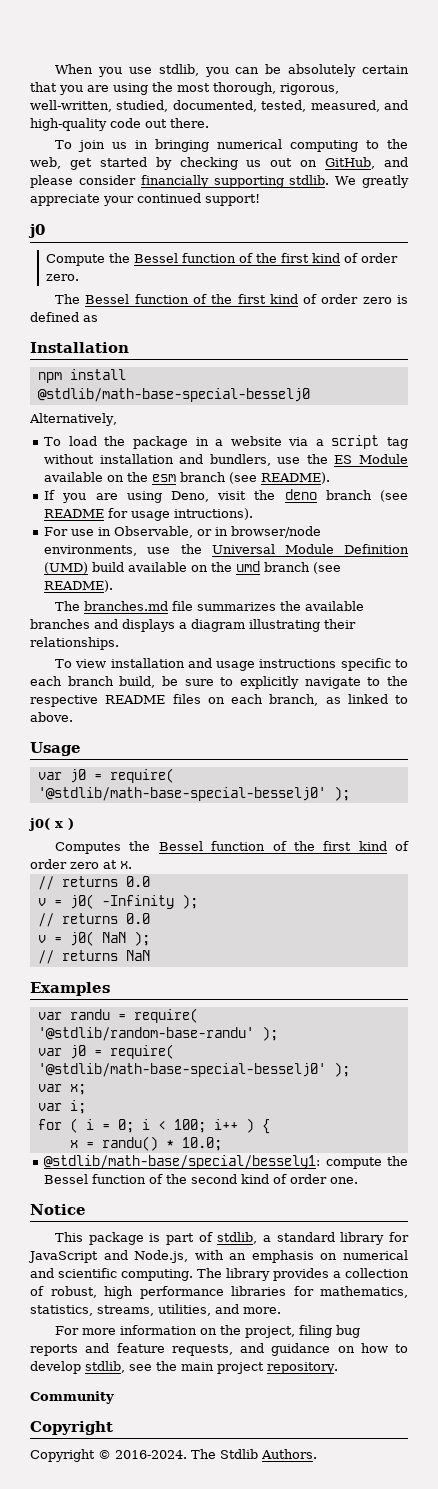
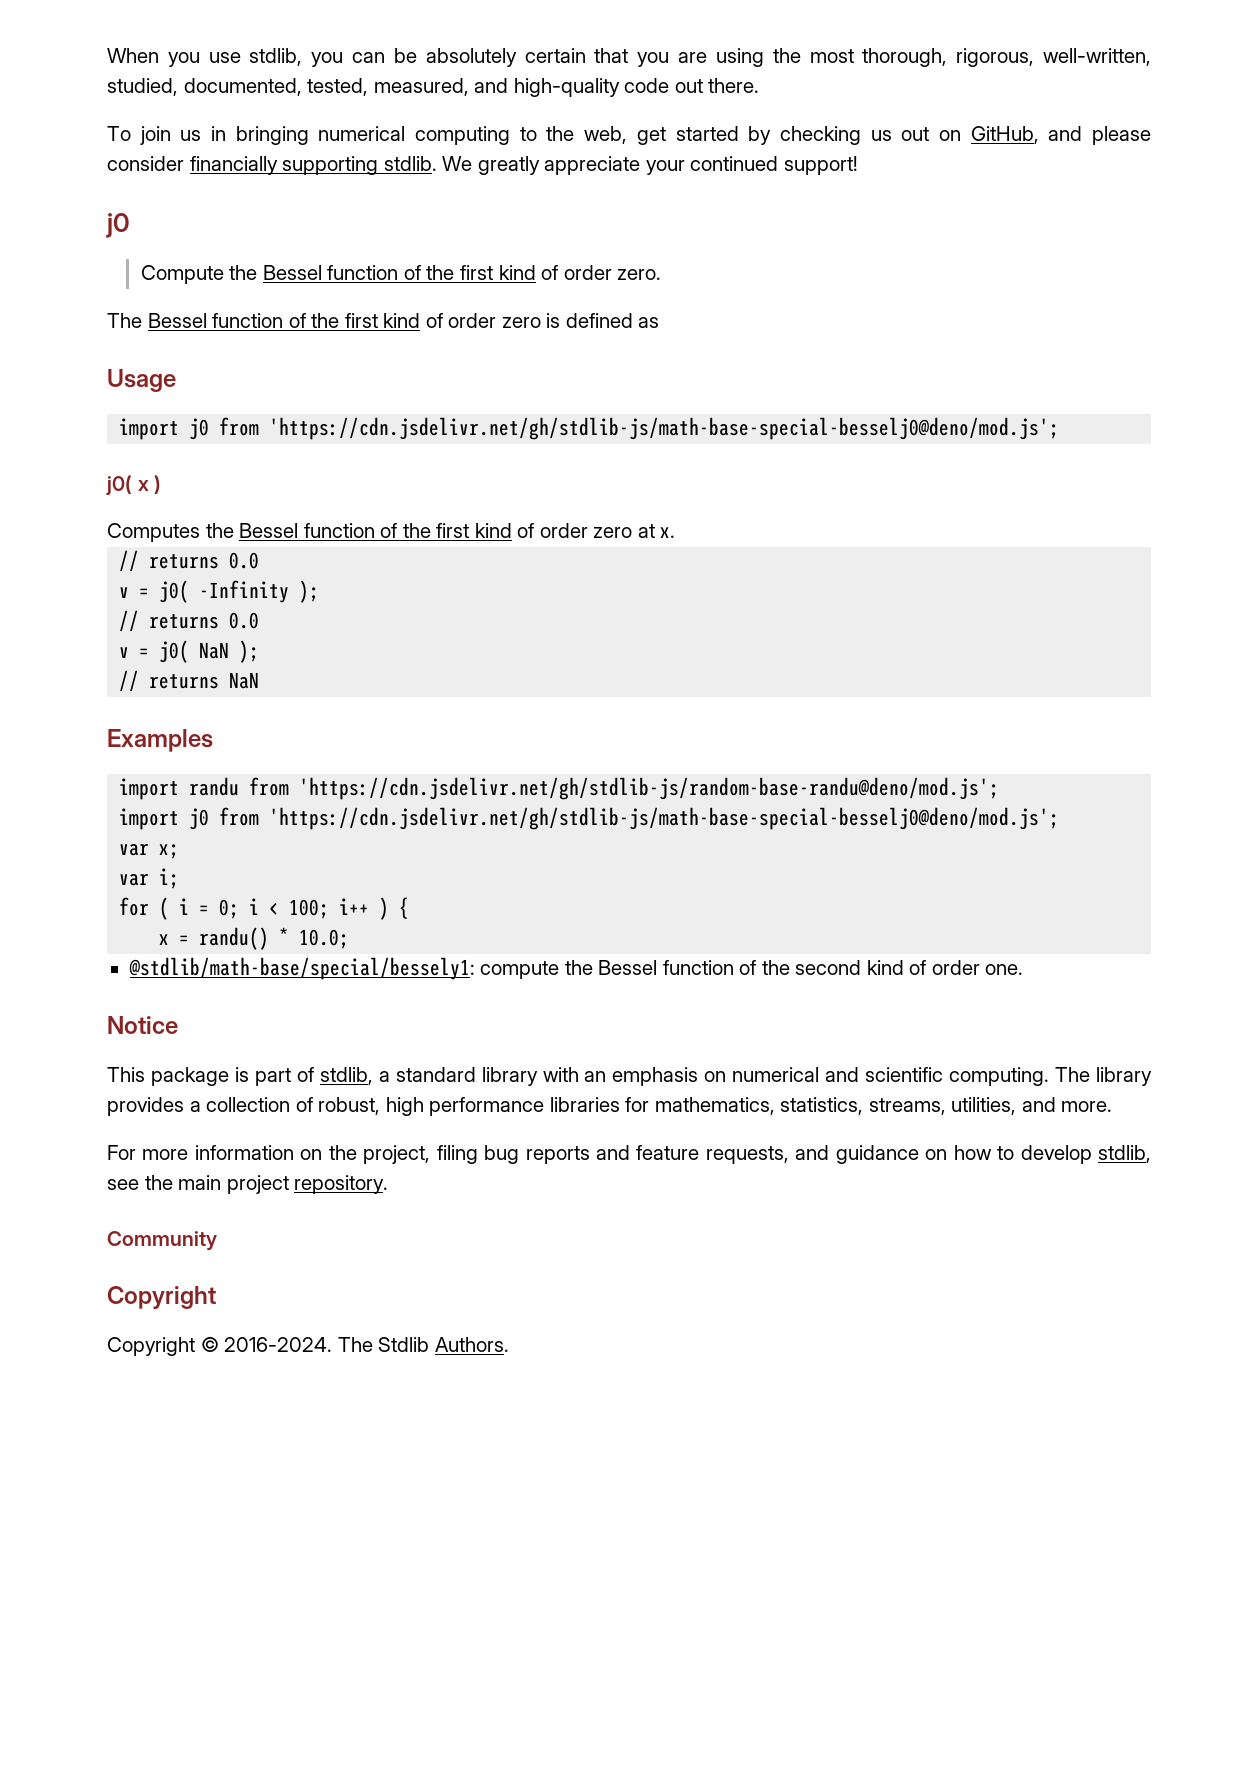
- Installation
- npm install @stdlib/math-base-special-besselj0
- Alternatively,
- To load the package in a website via a script tag without installation and bundlers, use the ES Module available on the esm branch (see README).
- If you are using Deno, visit the deno branch (see README for usage intructions).
- For use in Observable, or in browser/node environments, use the Universal Module Definition (UMD) build available on the umd branch (see README).
- The branches.md file summarizes the available branches and displays a diagram illustrating their relationships.
- To view installation and usage instructions specific to each branch build, be sure to explicitly navigate to the respective README files on each branch, as linked to above.
  Usage
- var j0 = require( '@stdlib/math-base-special-besselj0' );
+ import j0 from 'https://cdn.jsdelivr.net/gh/stdlib-js/math-base-special-besselj0@deno/mod.js';
- var randu = require( '@stdlib/random-base-randu' );
- var j0 = require( '@stdlib/math-base-special-besselj0' );
+ import randu from 'https://cdn.jsdelivr.net/gh/stdlib-js/random-base-randu@deno/mod.js';
+ import j0 from 'https://cdn.jsdelivr.net/gh/stdlib-js/math-base-special-besselj0@deno/mod.js';
- This package is part of stdlib, a standard library for JavaScript and Node.js, with an emphasis on numerical and scientific computing.
+ This package is part of stdlib, a standard library with an emphasis on numerical and scientific computing.

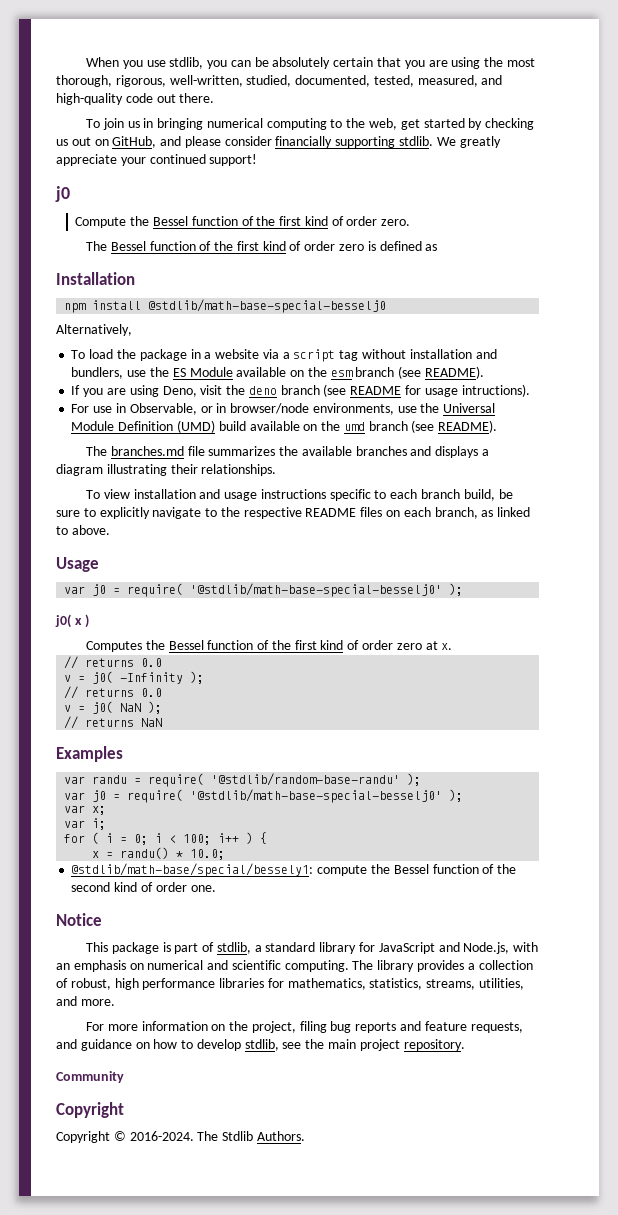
+ Installation
+ npm install @stdlib/math-base-special-besselj0
+ Alternatively,
+ To load the package in a website via a script tag without installation and bundlers, use the ES Module available on the esm branch (see README).
+ If you are using Deno, visit the deno branch (see README for usage intructions).
+ For use in Observable, or in browser/node environments, use the Universal Module Definition (UMD) build available on the umd branch (see README).
+ The branches.md file summarizes the available branches and displays a diagram illustrating their relationships.
+ To view installation and usage instructions specific to each branch build, be sure to explicitly navigate to the respective README files on each branch, as linked to above.
  Usage
- import j0 from 'https://cdn.jsdelivr.net/gh/stdlib-js/math-base-special-besselj0@deno/mod.js';
+ var j0 = require( '@stdlib/math-base-special-besselj0' );
- import randu from 'https://cdn.jsdelivr.net/gh/stdlib-js/random-base-randu@deno/mod.js';
- import j0 from 'https://cdn.jsdelivr.net/gh/stdlib-js/math-base-special-besselj0@deno/mod.js';
+ var randu = require( '@stdlib/random-base-randu' );
+ var j0 = require( '@stdlib/math-base-special-besselj0' );
- This package is part of stdlib, a standard library with an emphasis on numerical and scientific computing.
+ This package is part of stdlib, a standard library for JavaScript and Node.js, with an emphasis on numerical and scientific computing.

